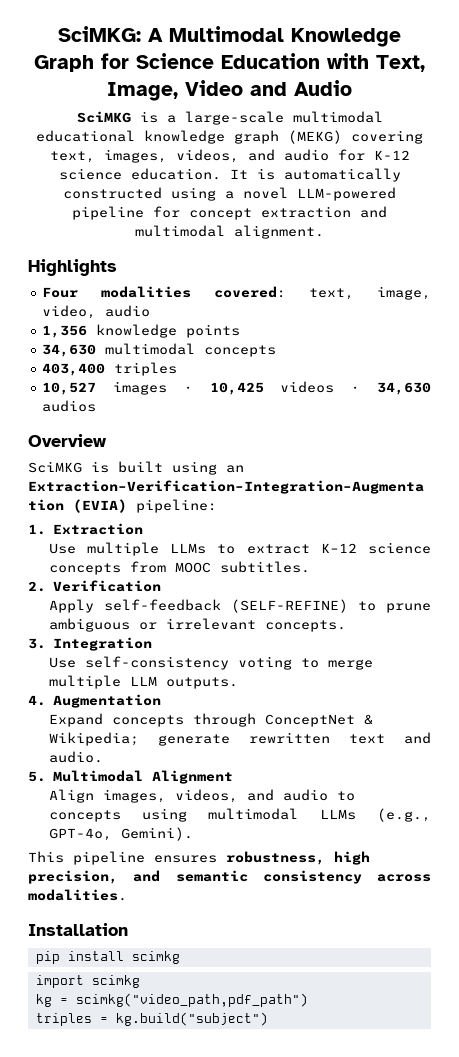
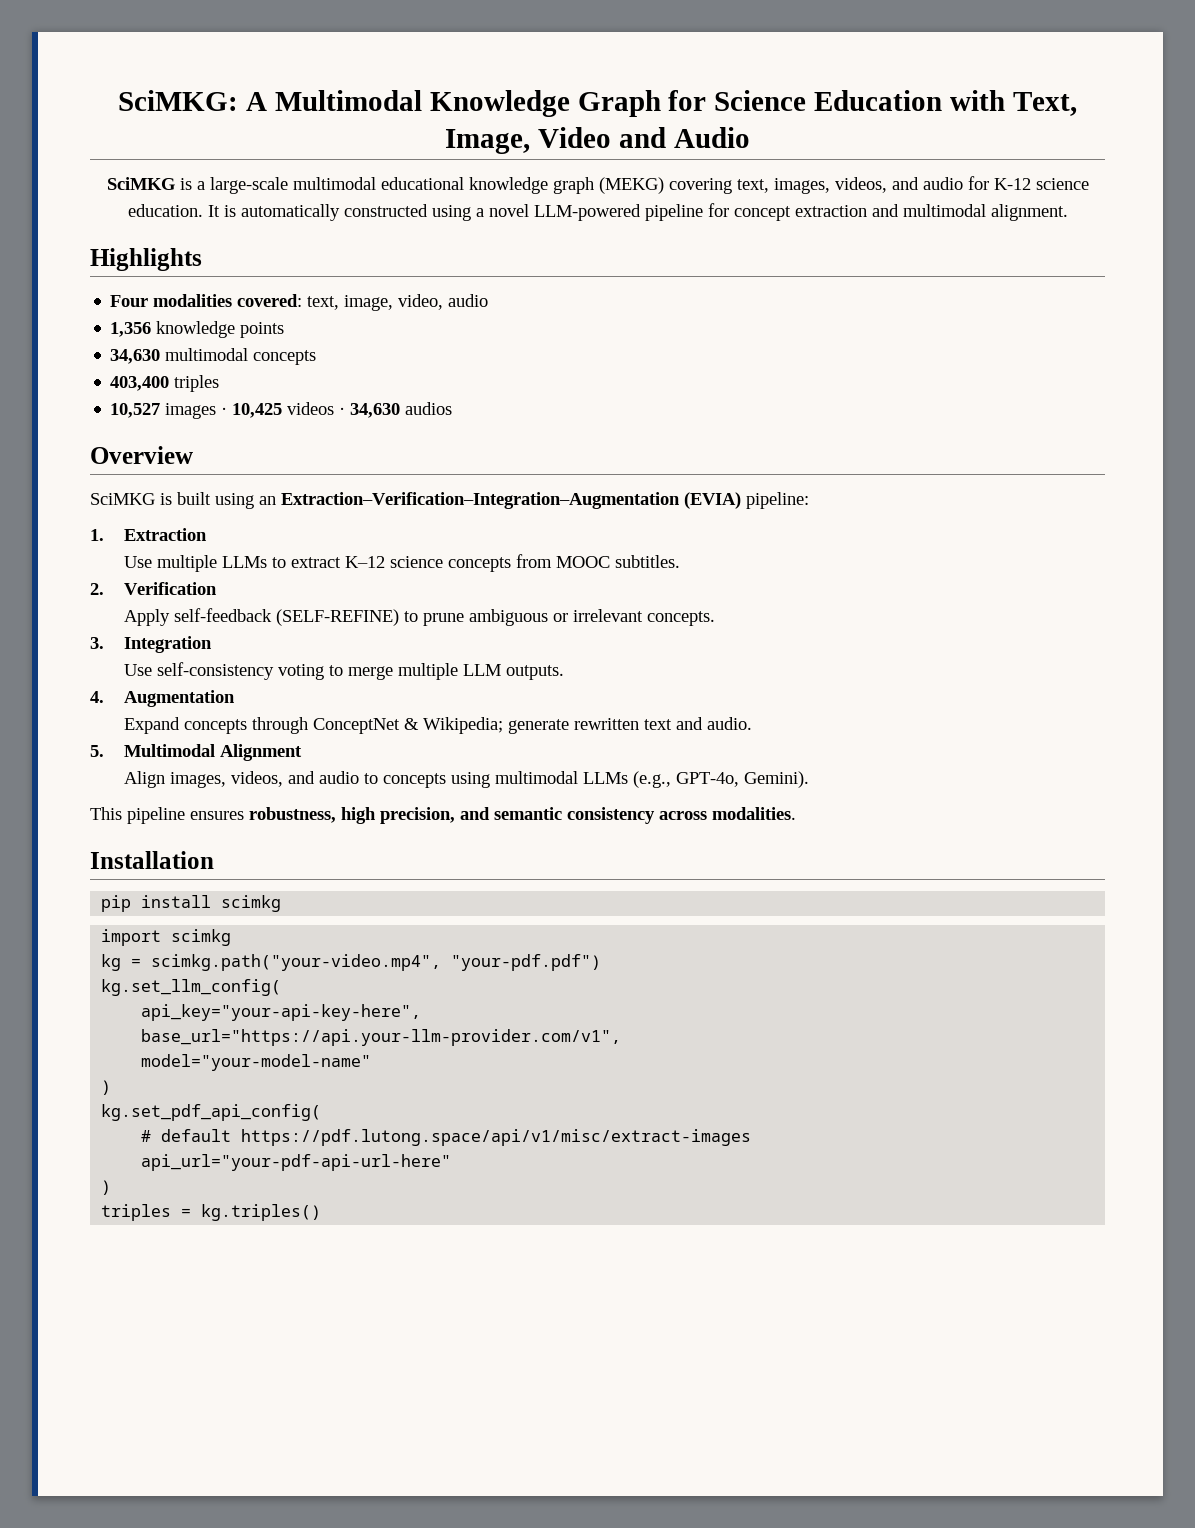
- kg = scimkg("video_path,pdf_path")
+ kg = scimkg.path("your-video.mp4", "your-pdf.pdf")
+ kg.set_llm_config(
+ api_key="your-api-key-here",
+ base_url="https://api.your-llm-provider.com/v1",
+ model="your-model-name"
+ )
+ kg.set_pdf_api_config(
+ # default https://pdf.lutong.space/api/v1/misc/extract-images
+ api_url="your-pdf-api-url-here"
+ )
- triples = kg.build("subject")
+ triples = kg.triples()

